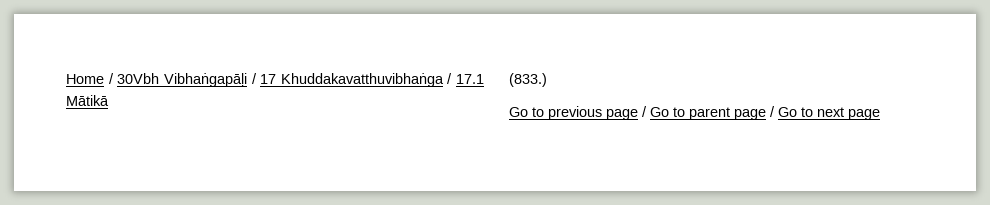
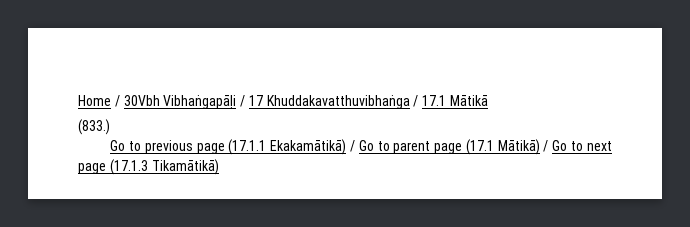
- Go to previous page / Go to parent page / Go to next page
+ Go to previous page (17.1.1 Ekakamātikā) / Go to parent page (17.1 Mātikā) / Go to next page (17.1.3 Tikamātikā)

